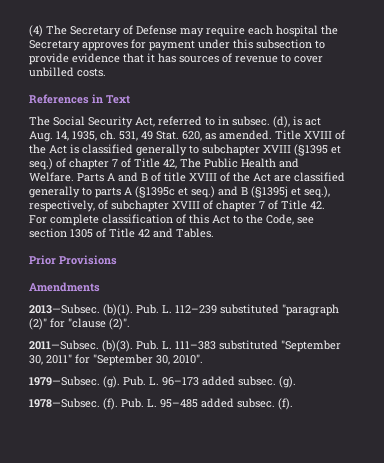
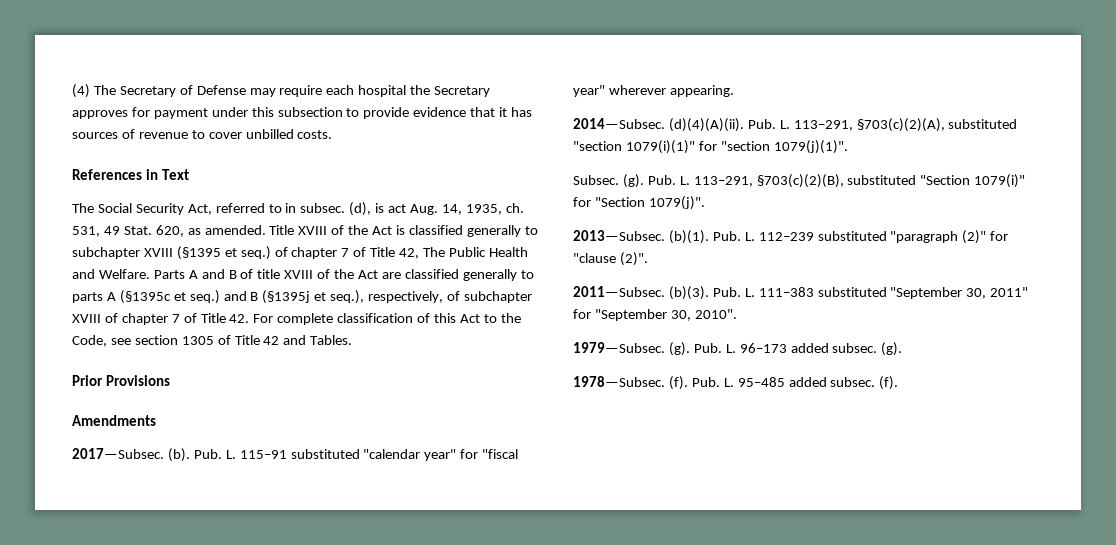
+ 2017—Subsec. (b). Pub. L. 115–91 substituted "calendar year" for "fiscal year" wherever appearing.
+ 2014—Subsec. (d)(4)(A)(ii). Pub. L. 113–291, §703(c)(2)(A), substituted "section 1079(i)(1)" for "section 1079(j)(1)".
+ Subsec. (g). Pub. L. 113–291, §703(c)(2)(B), substituted "Section 1079(i)" for "Section 1079(j)".

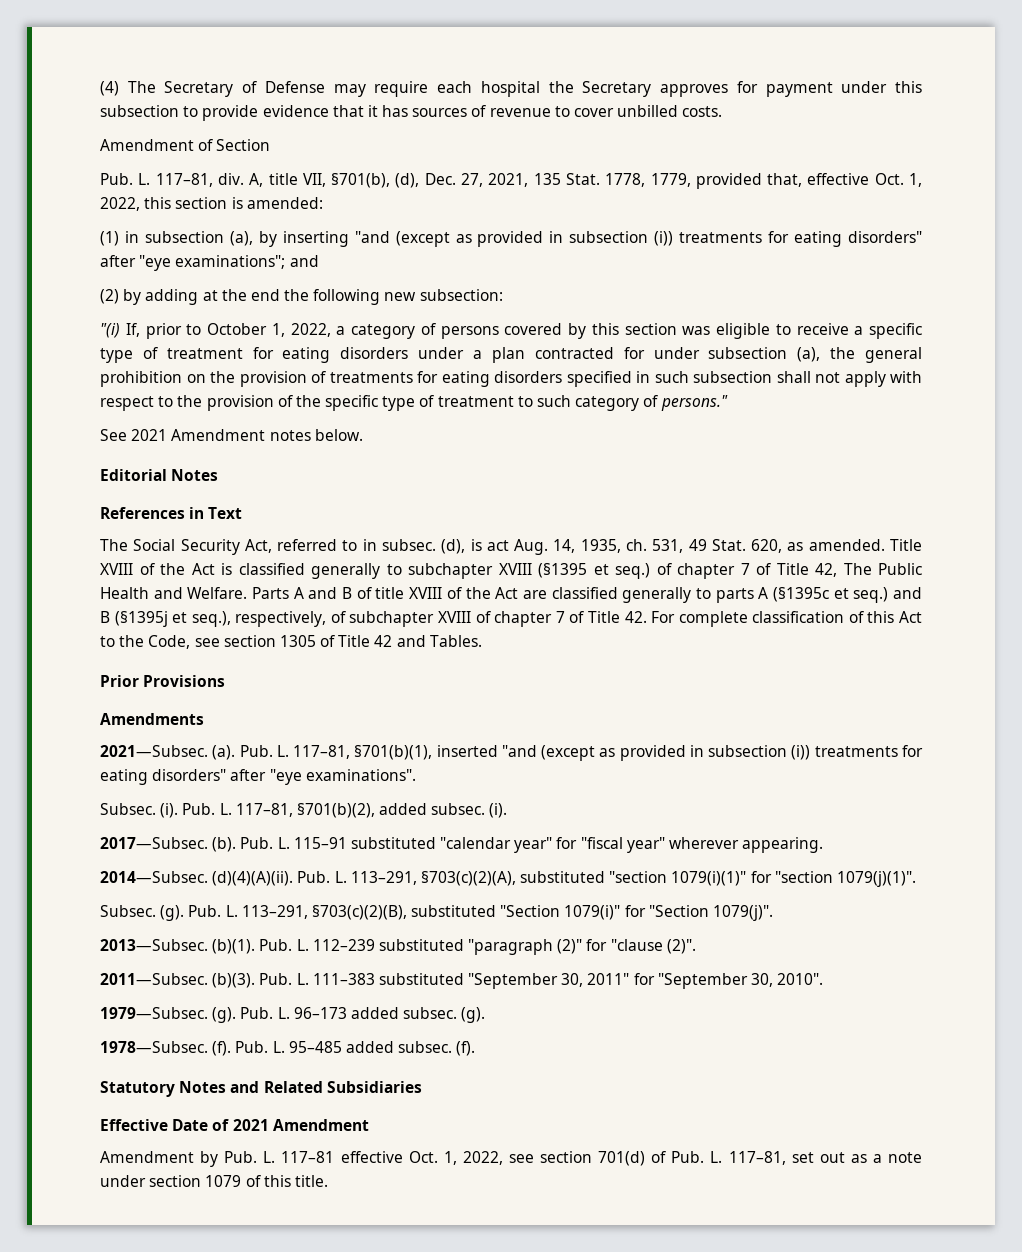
+ Amendment of Section
+ Pub. L. 117–81, div. A, title VII, §701(b), (d), Dec. 27, 2021, 135 Stat. 1778, 1779, provided that, effective Oct. 1, 2022, this section is amended:
+ (1) in subsection (a), by inserting "and (except as provided in subsection (i)) treatments for eating disorders" after "eye examinations"; and
+ (2) by adding at the end the following new subsection:
+ "(i) If, prior to October 1, 2022, a category of persons covered by this section was eligible to receive a specific type of treatment for eating disorders under a plan contracted for under subsection (a), the general prohibition on the provision of treatments for eating disorders specified in such subsection shall not apply with respect to the provision of the specific type of treatment to such category of persons."
+ See 2021 Amendment notes below.
+ Editorial Notes
+ 2021—Subsec. (a). Pub. L. 117–81, §701(b)(1), inserted "and (except as provided in subsection (i)) treatments for eating disorders" after "eye examinations".
+ Subsec. (i). Pub. L. 117–81, §701(b)(2), added subsec. (i).
+ Statutory Notes and Related Subsidiaries
+ Effective Date of 2021 Amendment
+ Amendment by Pub. L. 117–81 effective Oct. 1, 2022, see section 701(d) of Pub. L. 117–81, set out as a note under section 1079 of this title.

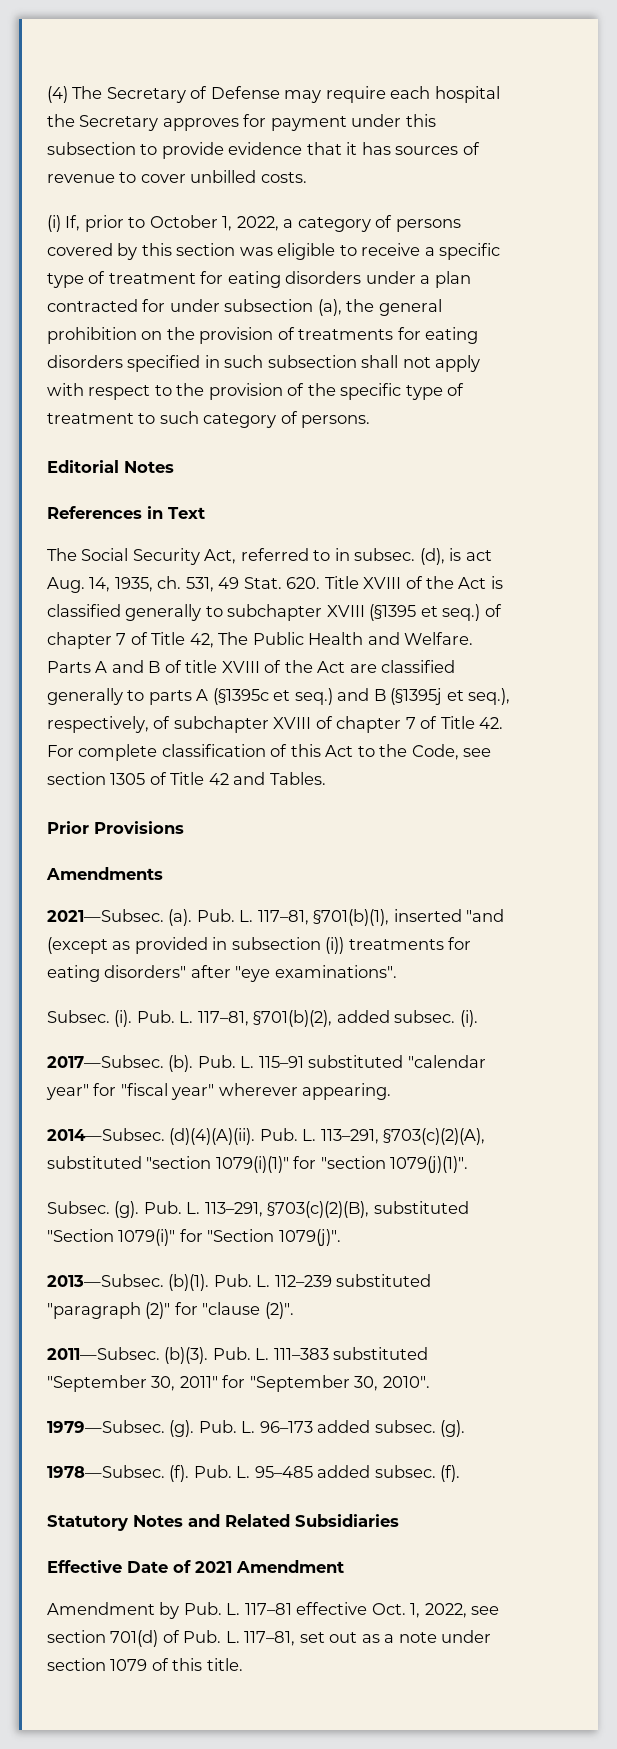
- Amendment of Section
- Pub. L. 117–81, div. A, title VII, §701(b), (d), Dec. 27, 2021, 135 Stat. 1778, 1779, provided that, effective Oct. 1, 2022, this section is amended:
- (1) in subsection (a), by inserting "and (except as provided in subsection (i)) treatments for eating disorders" after "eye examinations"; and
- (2) by adding at the end the following new subsection:
- "(i) If, prior to October 1, 2022, a category of persons covered by this section was eligible to receive a specific type of treatment for eating disorders under a plan contracted for under subsection (a), the general prohibition on the provision of treatments for eating disorders specified in such subsection shall not apply with respect to the provision of the specific type of treatment to such category of persons."
- See 2021 Amendment notes below.
+ (i) If, prior to October 1, 2022, a category of persons covered by this section was eligible to receive a specific type of treatment for eating disorders under a plan contracted for under subsection (a), the general prohibition on the provision of treatments for eating disorders specified in such subsection shall not apply with respect to the provision of the specific type of treatment to such category of persons.
- 620, as amended. Title XVIII of the Act is classified generally to subchapter XVIII (§1395 et seq.) of chapter 7 of Title 42, The Public Health and Welfare.
+ 620. Title XVIII of the Act is classified generally to subchapter XVIII (§1395 et seq.) of chapter 7 of Title 42, The Public Health and Welfare.

